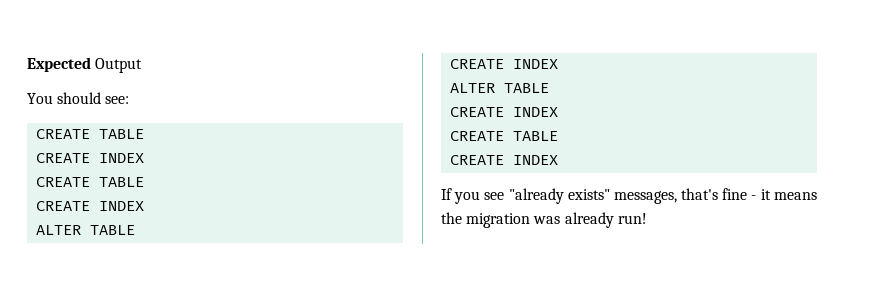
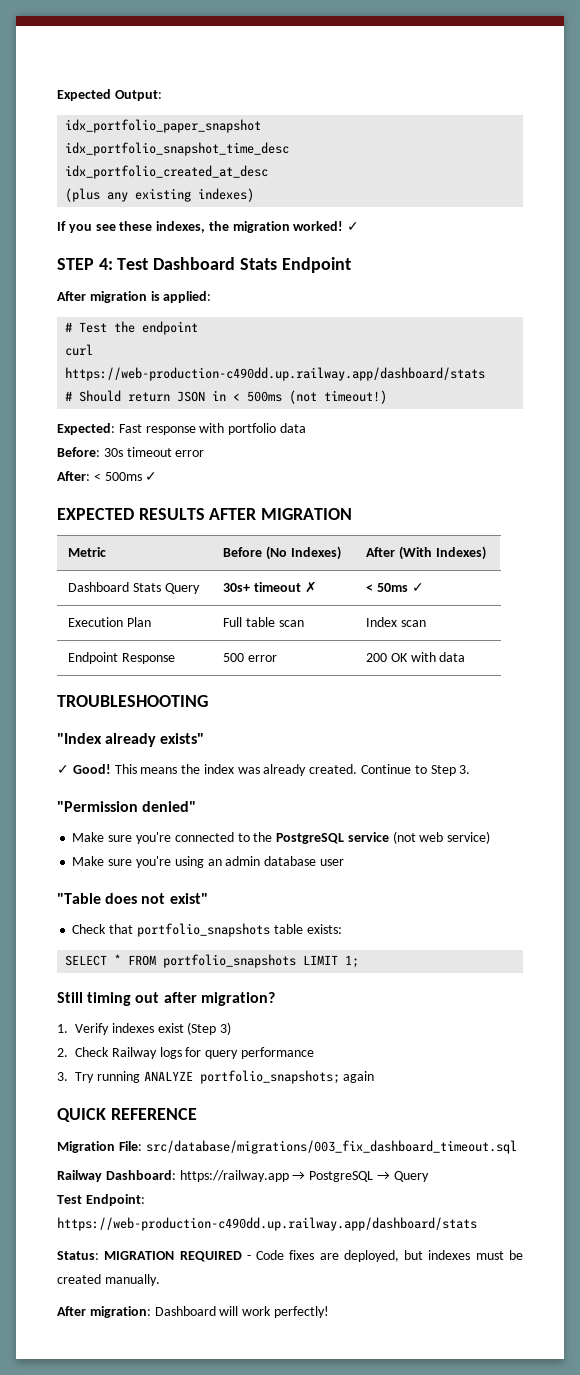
- Expected Output
- You should see:
- CREATE TABLE
- CREATE INDEX
- CREATE TABLE
- CREATE INDEX
- ALTER TABLE
- CREATE INDEX
- ALTER TABLE
- CREATE INDEX
- CREATE TABLE
- CREATE INDEX
- If you see "already exists" messages, that's fine - it means the migration was already run!
+ Expected Output:
+ idx_portfolio_paper_snapshot
+ idx_portfolio_snapshot_time_desc
+ idx_portfolio_created_at_desc
+ (plus any existing indexes)
+ If you see these indexes, the migration worked! ✓
+ STEP 4: Test Dashboard Stats Endpoint
+ After migration is applied:
+ # Test the endpoint
+ curl https://web-production-c490dd.up.railway.app/dashboard/stats
+ # Should return JSON in < 500ms (not timeout!)
+ Expected: Fast response with portfolio data
+ Before: 30s timeout error
+ After: < 500ms ✓
+ EXPECTED RESULTS AFTER MIGRATION
+ Metric | Before (No Indexes) | After (With Indexes)
+ Dashboard Stats Query | 30s+ timeout ✗ | < 50ms ✓
+ Execution Plan | Full table scan | Index scan
+ Endpoint Response | 500 error | 200 OK with data
+ TROUBLESHOOTING
+ "Index already exists"
+ ✓ Good! This means the index was already created. Continue to Step 3.
+ "Permission denied"
+ Make sure you're connected to the PostgreSQL service (not web service)
+ Make sure you're using an admin database user
+ "Table does not exist"
+ Check that portfolio_snapshots table exists:
+ SELECT * FROM portfolio_snapshots LIMIT 1;
+ Still timing out after migration?
+ 1. Verify indexes exist (Step 3)
+ 2. Check Railway logs for query performance
+ 3. Try running ANALYZE portfolio_snapshots; again
+ QUICK REFERENCE
+ Migration File: src/database/migrations/003_fix_dashboard_timeout.sql
+ Railway Dashboard: https://railway.app → PostgreSQL → Query
+ Test Endpoint: https://web-production-c490dd.up.railway.app/dashboard/stats
+ Status: MIGRATION REQUIRED - Code fixes are deployed, but indexes must be created manually.
+ After migration: Dashboard will work perfectly!

